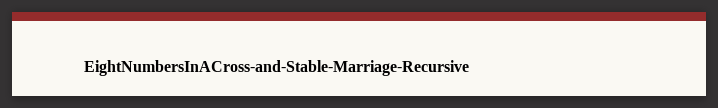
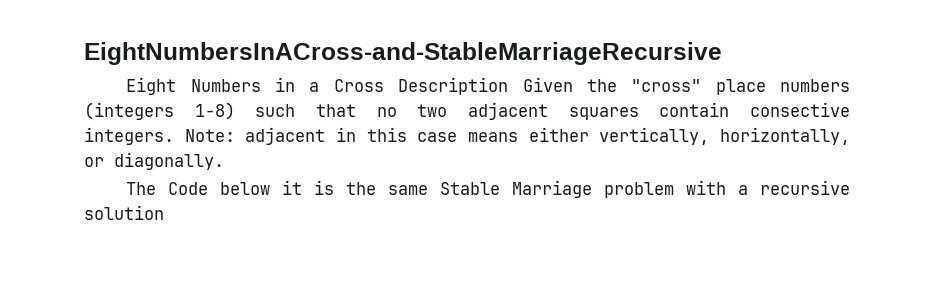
- EightNumbersInACross-and-Stable-Marriage-Recursive
+ EightNumbersInACross-and-StableMarriageRecursive
+ Eight Numbers in a Cross Description Given the "cross" place numbers (integers 1-8) such that no two adjacent squares contain consective integers. Note: adjacent in this case means either vertically, horizontally, or diagonally.
+ The Code below it is the same Stable Marriage problem with a recursive solution

